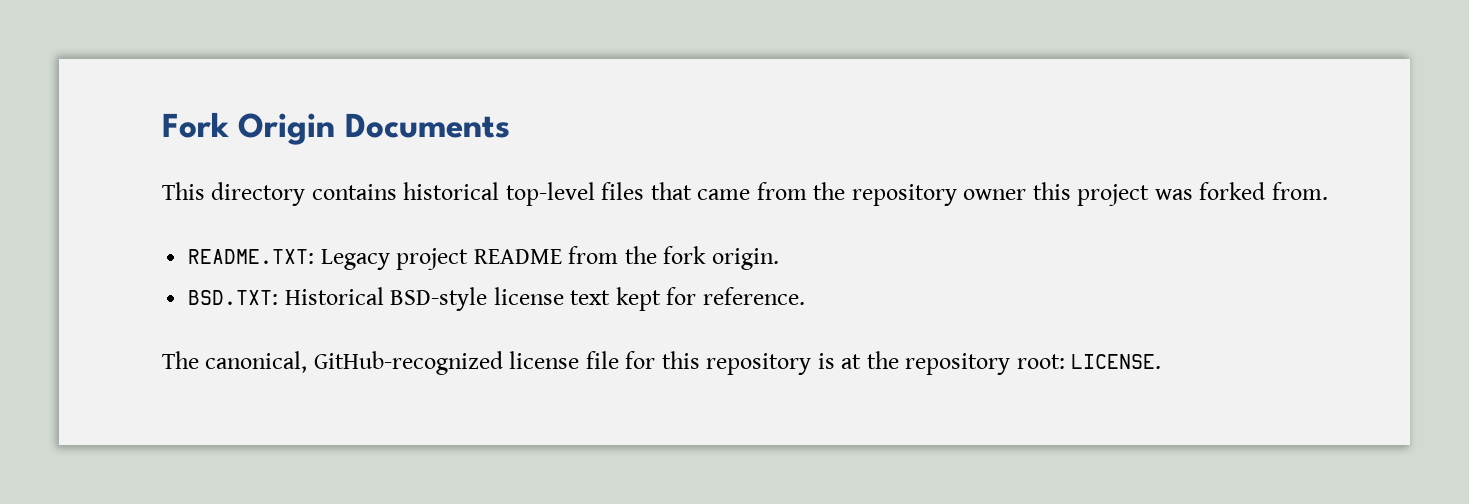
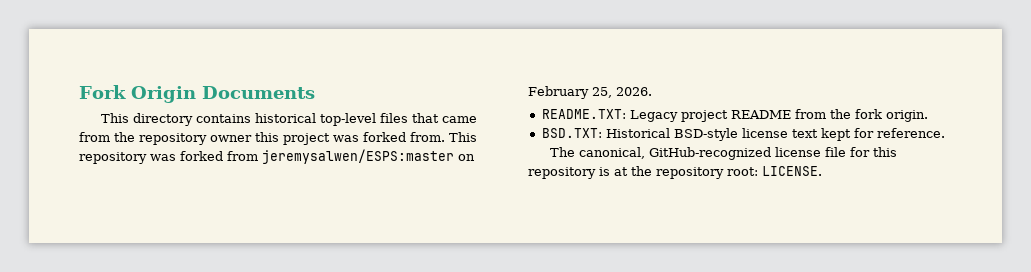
+ This repository was forked from jeremysalwen/ESPS:master on February 25, 2026.

